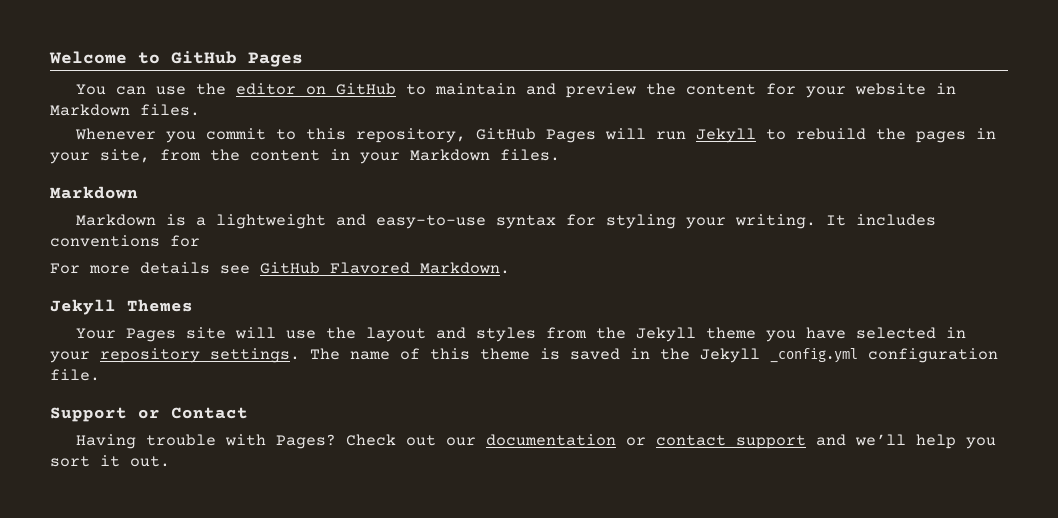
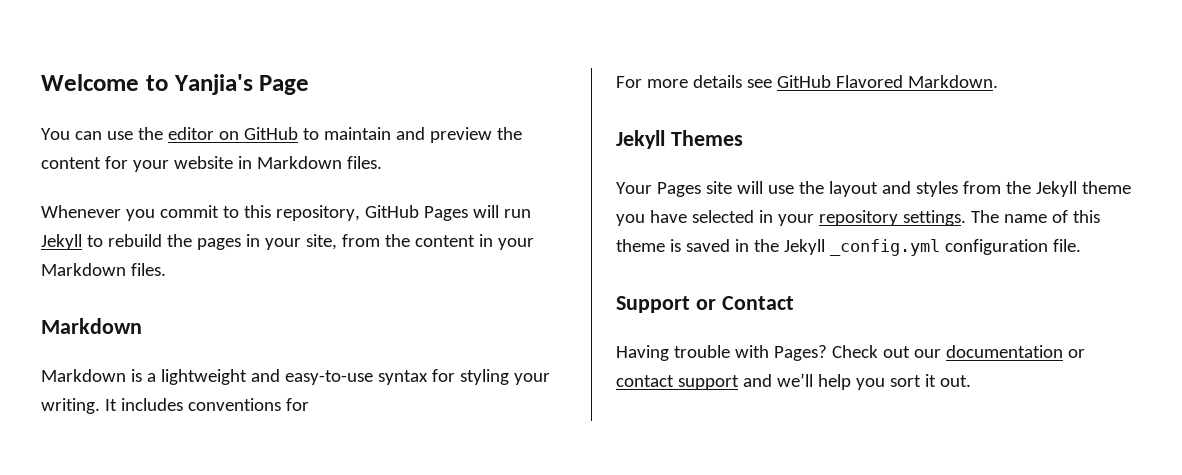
- Welcome to GitHub Pages
+ Welcome to Yanjia's Page

